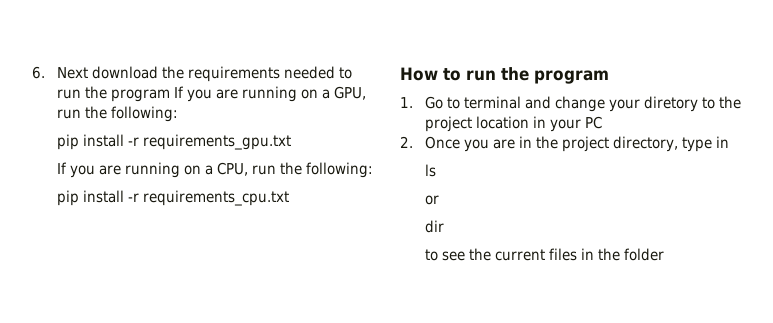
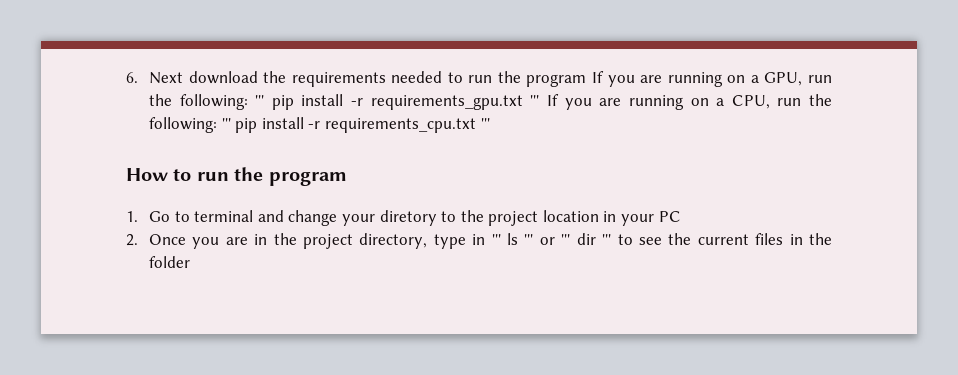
- 6. Next download the requirements needed to run the program If you are running on a GPU, run the following:
- pip install -r requirements_gpu.txt
- If you are running on a CPU, run the following:
- pip install -r requirements_cpu.txt
+ 6. Next download the requirements needed to run the program If you are running on a GPU, run the following: ''' pip install -r requirements_gpu.txt ''' If you are running on a CPU, run the following: ''' pip install -r requirements_cpu.txt '''
- 2. Once you are in the project directory, type in
- ls
- or
- dir
- to see the current files in the folder
+ 2. Once you are in the project directory, type in ''' ls ''' or ''' dir ''' to see the current files in the folder

